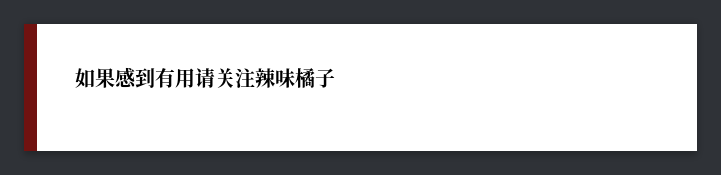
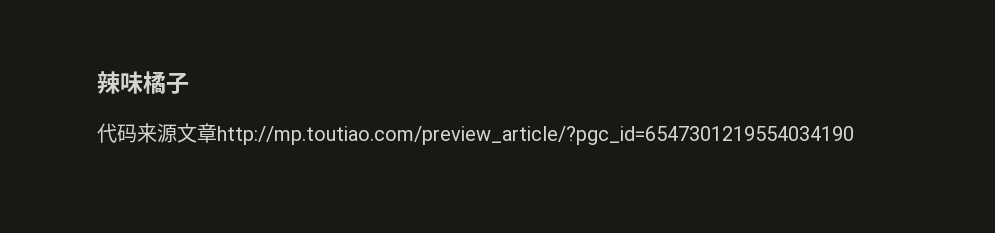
- 如果感到有用请关注辣味橘子
+ 辣味橘子
+ 代码来源文章http://mp.toutiao.com/preview_article/?pgc_id=6547301219554034190

